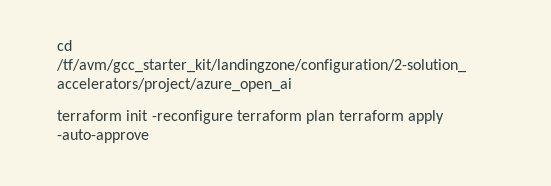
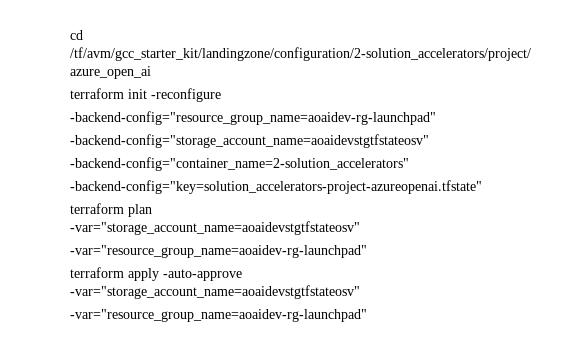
- terraform init -reconfigure terraform plan terraform apply -auto-approve
+ terraform init -reconfigure
+ -backend-config="resource_group_name=aoaidev-rg-launchpad"
+ -backend-config="storage_account_name=aoaidevstgtfstateosv"
+ -backend-config="container_name=2-solution_accelerators"
+ -backend-config="key=solution_accelerators-project-azureopenai.tfstate"
+ terraform plan
+ -var="storage_account_name=aoaidevstgtfstateosv"
+ -var="resource_group_name=aoaidev-rg-launchpad"
+ terraform apply -auto-approve
+ -var="storage_account_name=aoaidevstgtfstateosv"
+ -var="resource_group_name=aoaidev-rg-launchpad"

